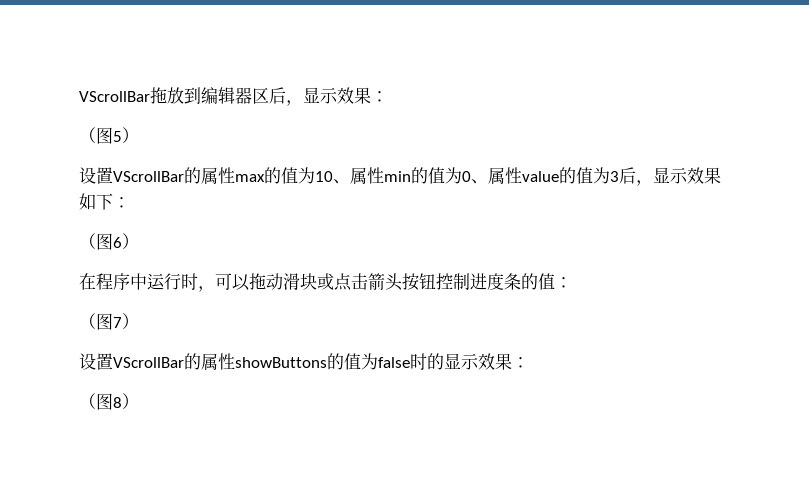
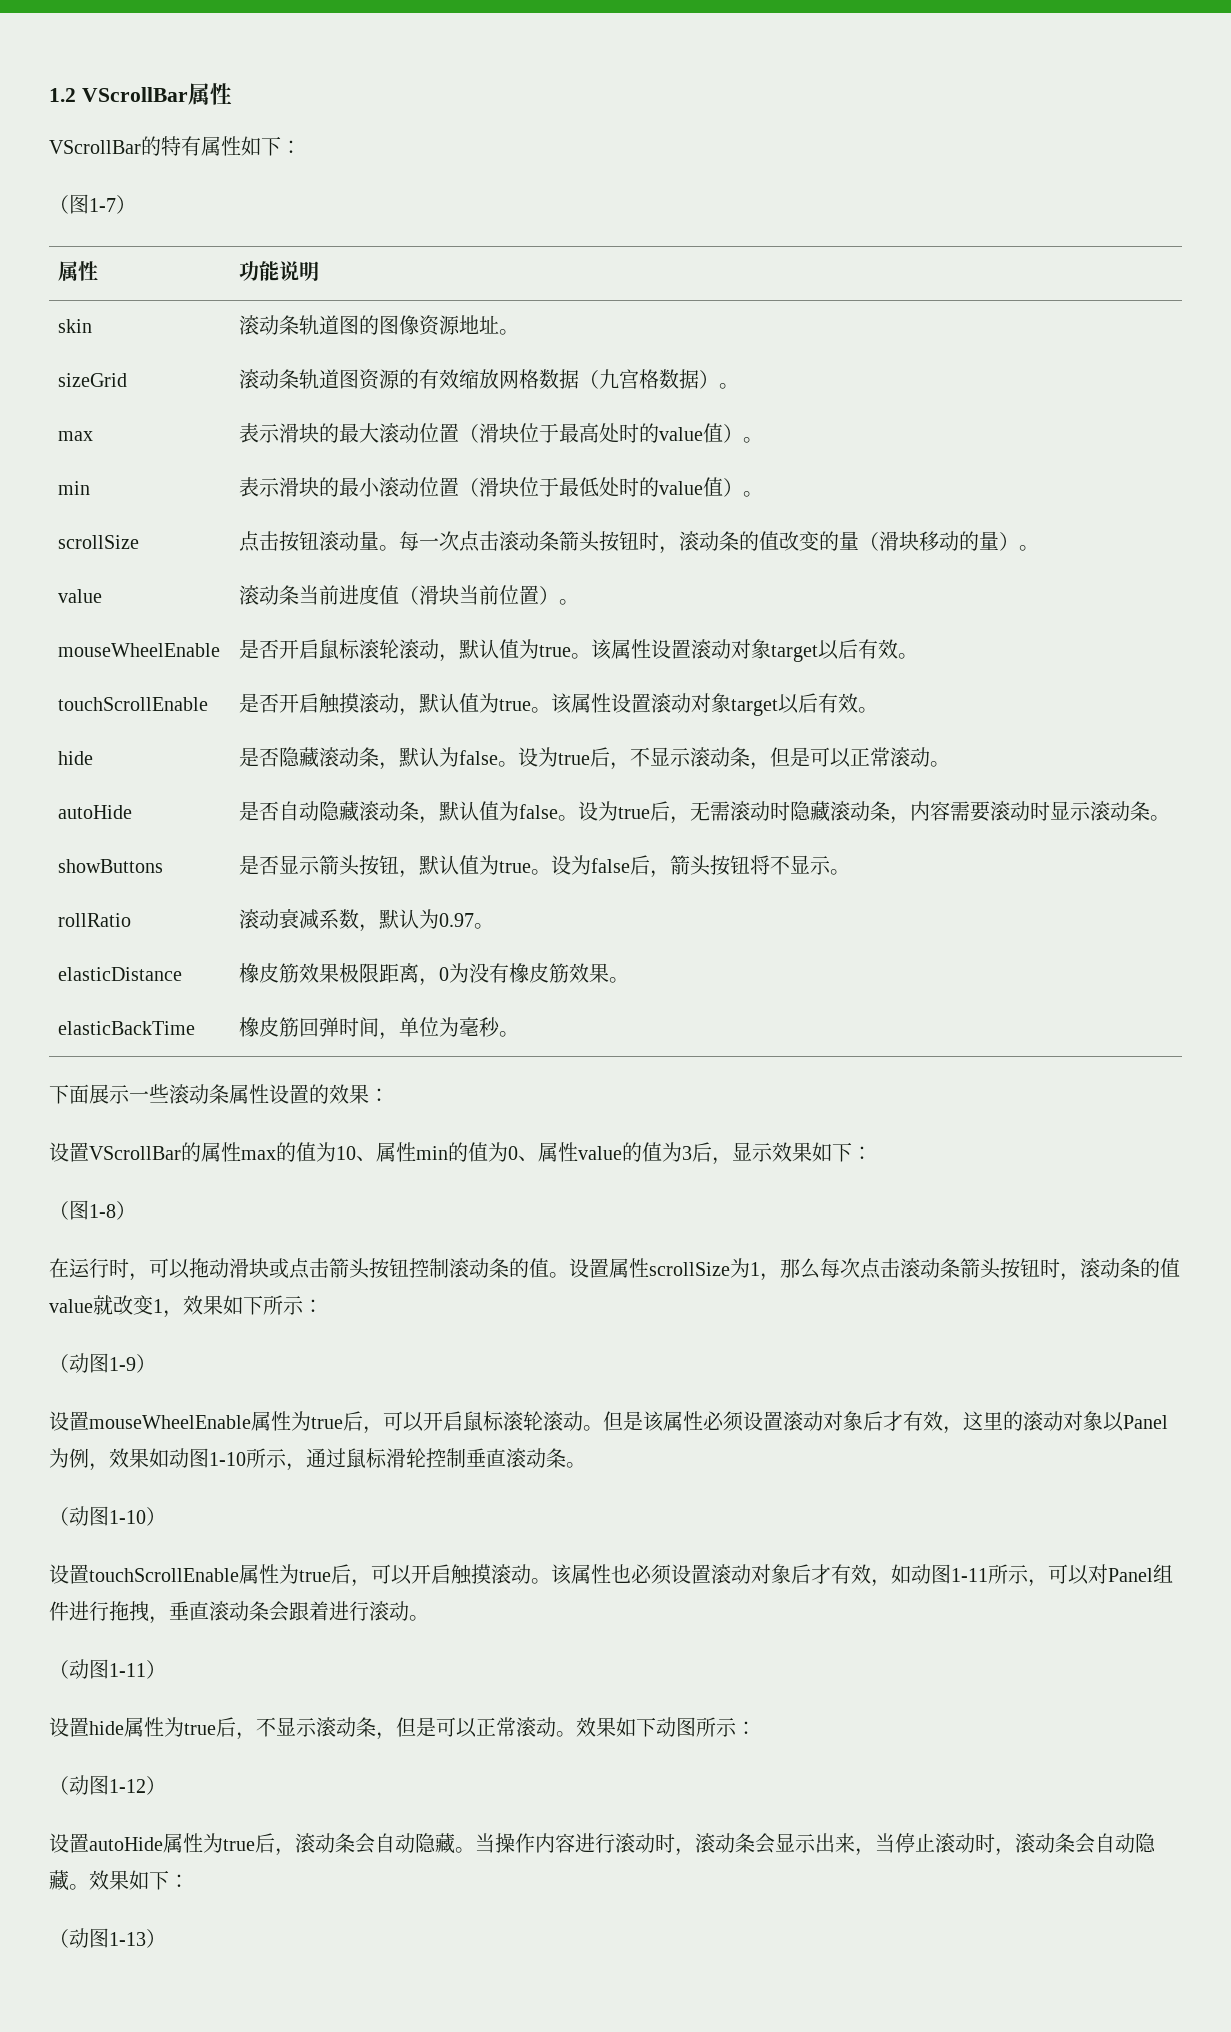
- VScrollBar拖放到编辑器区后，显示效果：
- （图5）
+ 1.2 VScrollBar属性
+ VScrollBar的特有属性如下：
+ （图1-7）
+ 属性 | 功能说明
+ skin | 滚动条轨道图的图像资源地址。
+ sizeGrid | 滚动条轨道图资源的有效缩放网格数据（九宫格数据）。
+ max | 表示滑块的最大滚动位置（滑块位于最高处时的value值）。
+ min | 表示滑块的最小滚动位置（滑块位于最低处时的value值）。
+ scrollSize | 点击按钮滚动量。每一次点击滚动条箭头按钮时，滚动条的值改变的量（滑块移动的量）。
+ value | 滚动条当前进度值（滑块当前位置）。
+ mouseWheelEnable | 是否开启鼠标滚轮滚动，默认值为true。该属性设置滚动对象target以后有效。
+ touchScrollEnable | 是否开启触摸滚动，默认值为true。该属性设置滚动对象target以后有效。
+ hide | 是否隐藏滚动条，默认为false。设为true后，不显示滚动条，但是可以正常滚动。
+ autoHide | 是否自动隐藏滚动条，默认值为false。设为true后，无需滚动时隐藏滚动条，内容需要滚动时显示滚动条。
+ showButtons | 是否显示箭头按钮，默认值为true。设为false后，箭头按钮将不显示。
+ rollRatio | 滚动衰减系数，默认为0.97。
+ elasticDistance | 橡皮筋效果极限距离，0为没有橡皮筋效果。
+ elasticBackTime | 橡皮筋回弹时间，单位为毫秒。
+ 下面展示一些滚动条属性设置的效果：
- （图6）
+ （图1-8）
- 在程序中运行时，可以拖动滑块或点击箭头按钮控制进度条的值：
- （图7）
- 设置VScrollBar的属性showButtons的值为false时的显示效果：
- （图8）
+ 在运行时，可以拖动滑块或点击箭头按钮控制滚动条的值。设置属性scrollSize为1，那么每次点击滚动条箭头按钮时，滚动条的值value就改变1，效果如下所示：
+ （动图1-9）
+ 设置mouseWheelEnable属性为true后，可以开启鼠标滚轮滚动。但是该属性必须设置滚动对象后才有效，这里的滚动对象以Panel为例，效果如动图1-10所示，通过鼠标滑轮控制垂直滚动条。
+ （动图1-10）
+ 设置touchScrollEnable属性为true后，可以开启触摸滚动。该属性也必须设置滚动对象后才有效，如动图1-11所示，可以对Panel组件进行拖拽，垂直滚动条会跟着进行滚动。
+ （动图1-11）
+ 设置hide属性为true后，不显示滚动条，但是可以正常滚动。效果如下动图所示：
+ （动图1-12）
+ 设置autoHide属性为true后，滚动条会自动隐藏。当操作内容进行滚动时，滚动条会显示出来，当停止滚动时，滚动条会自动隐藏。效果如下：
+ （动图1-13）

